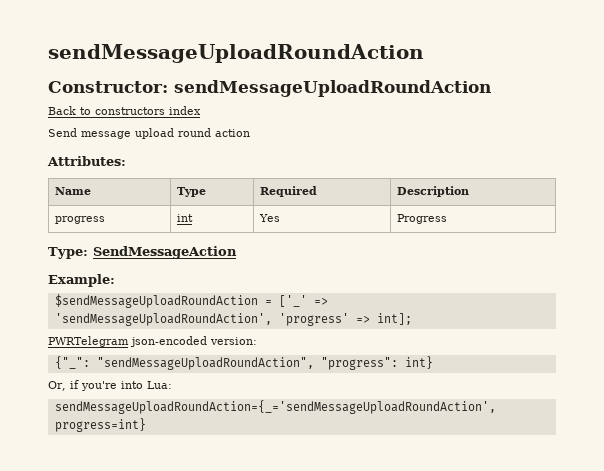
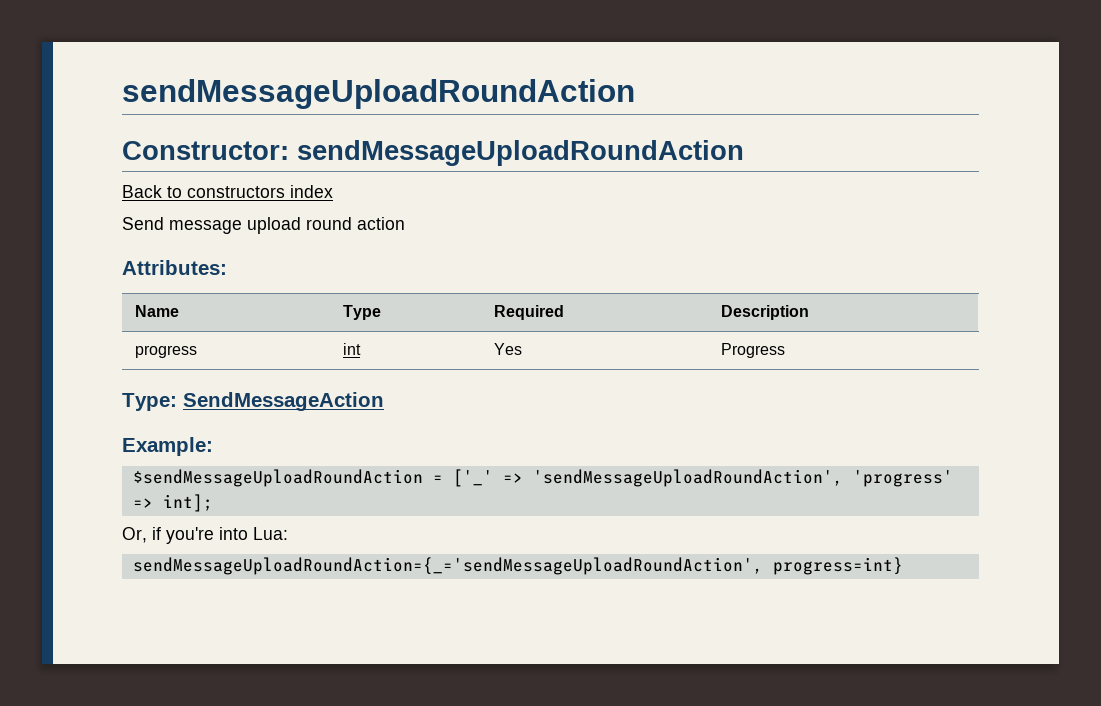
- PWRTelegram json-encoded version:
- {"_": "sendMessageUploadRoundAction", "progress": int}

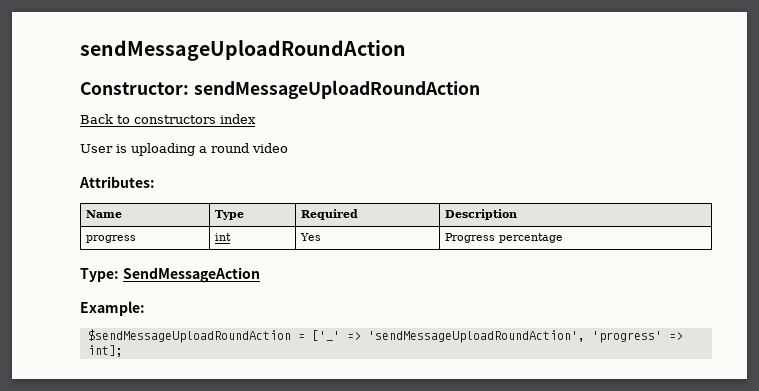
- Send message upload round action
+ User is uploading a round video
- progress | int | Yes | Progress
+ progress | int | Yes | Progress percentage
- Or, if you're into Lua:
- sendMessageUploadRoundAction={_='sendMessageUploadRoundAction', progress=int}

